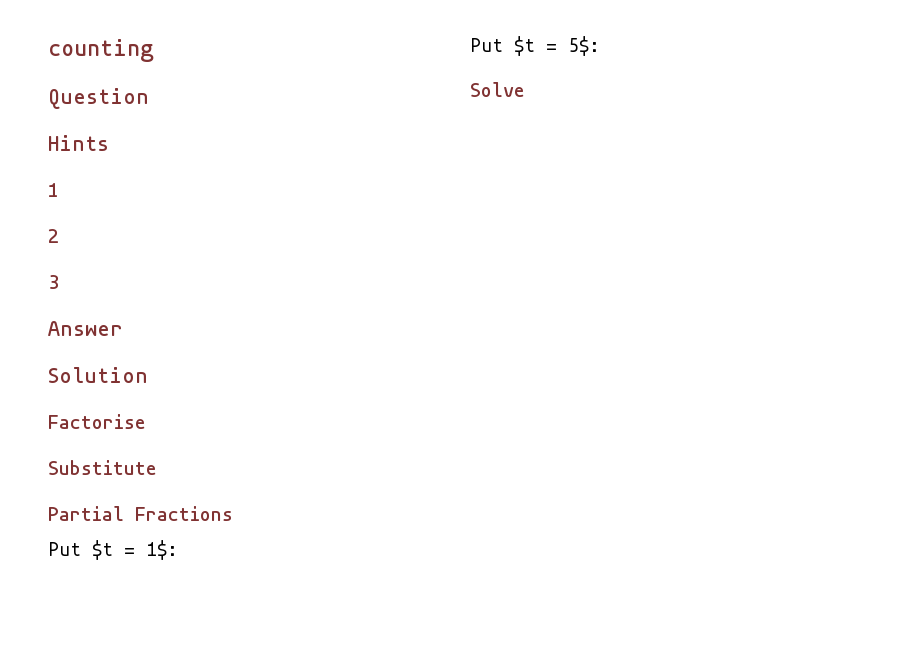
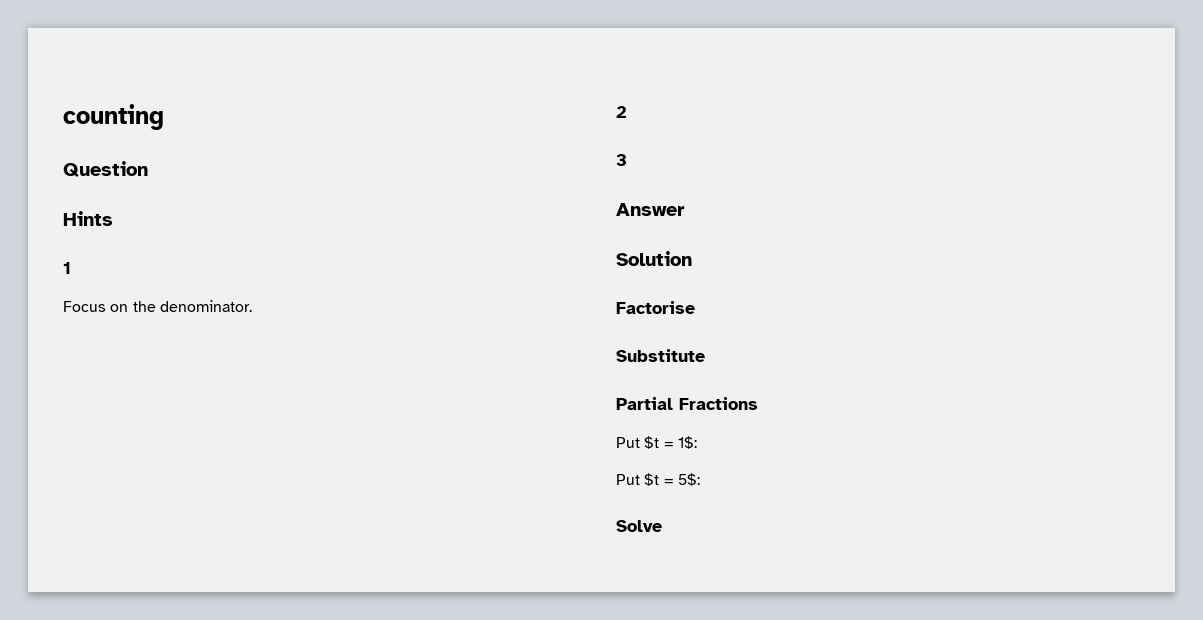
+ Focus on the denominator.

